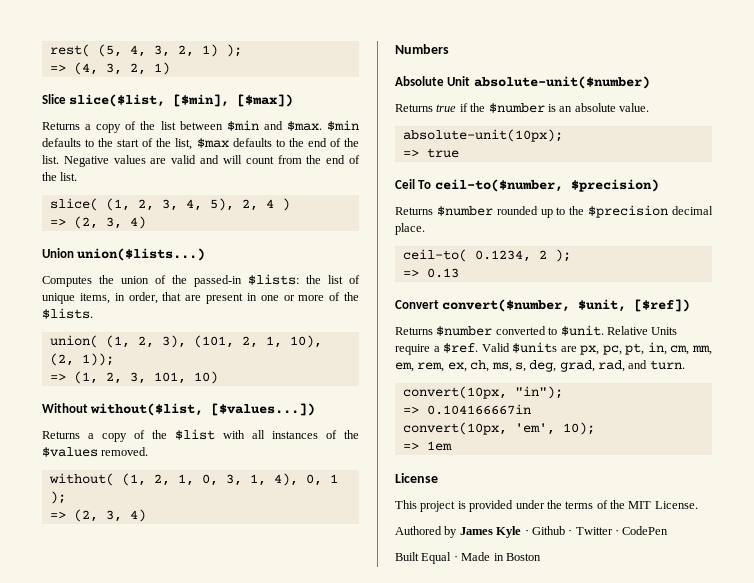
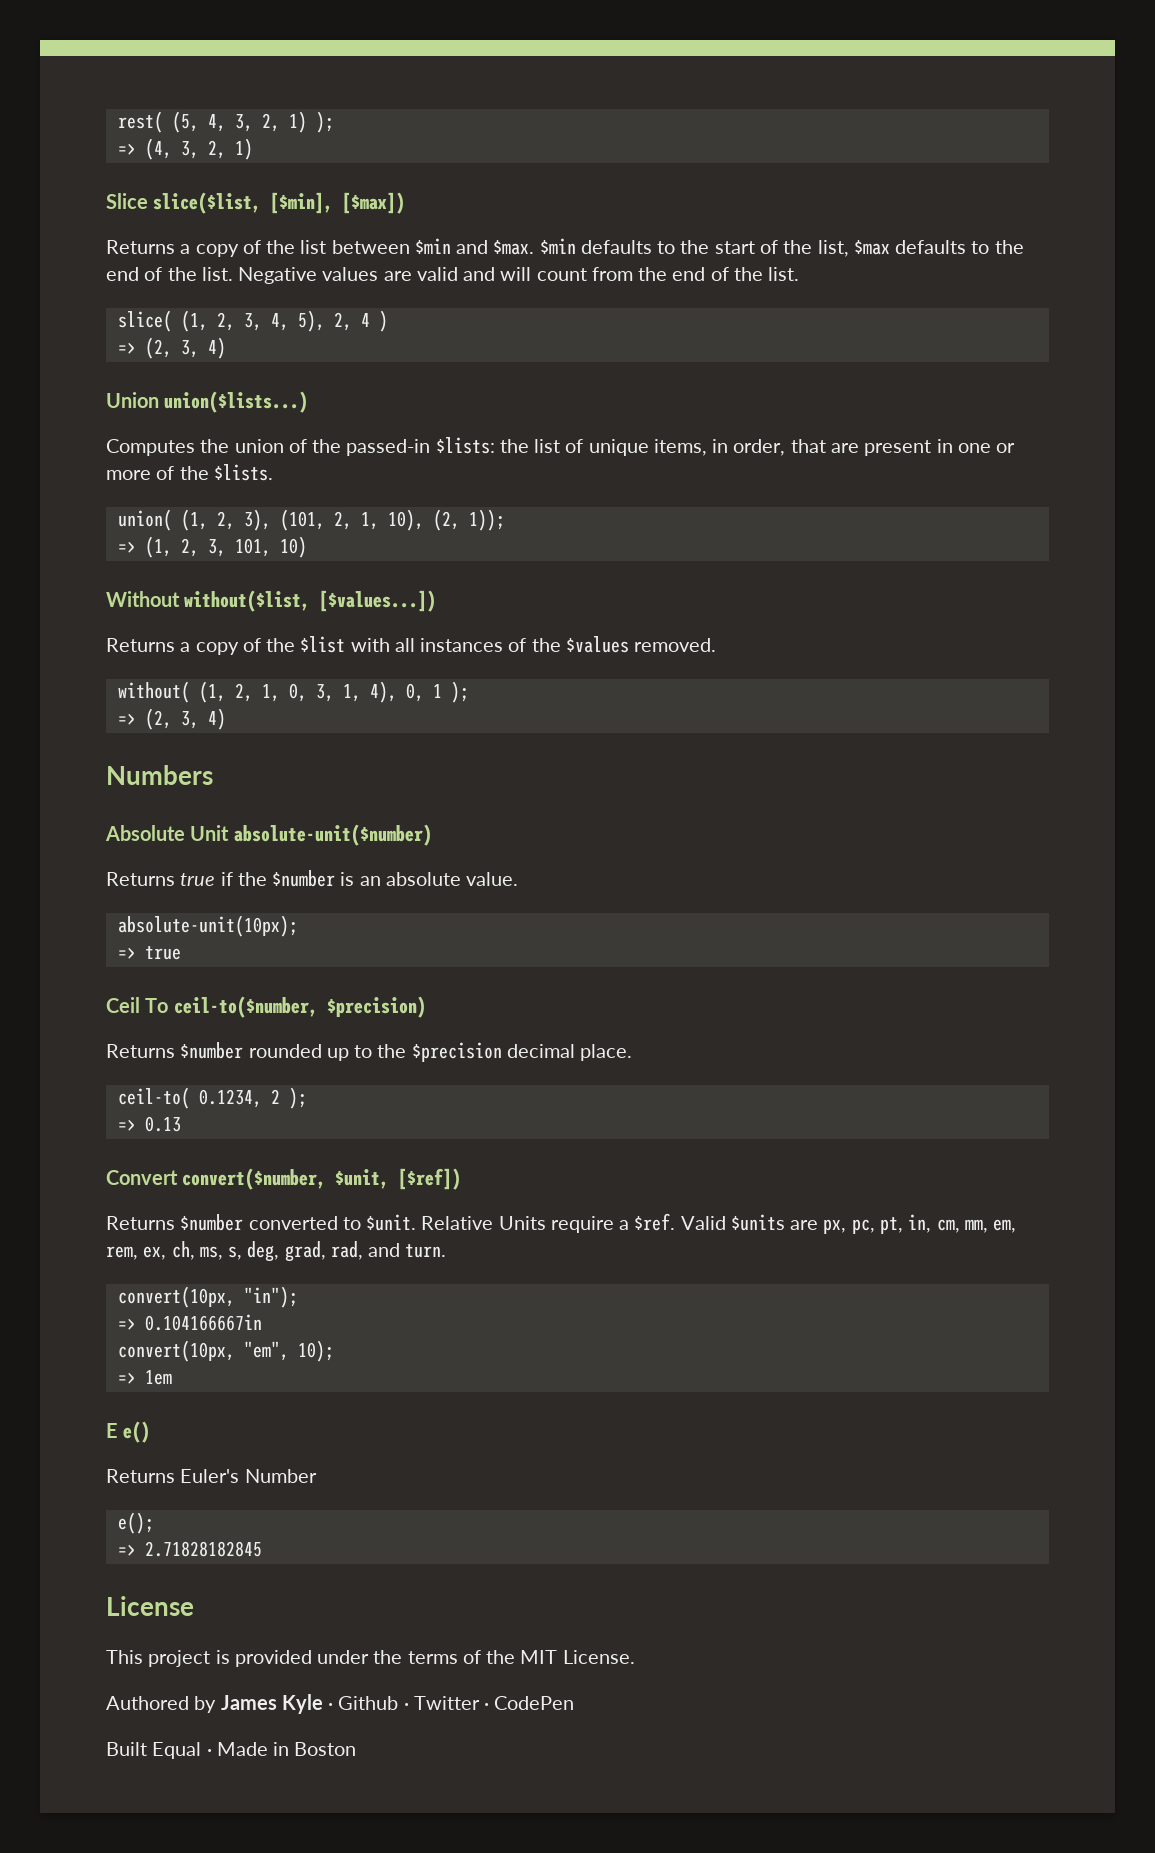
- convert(10px, 'em', 10);
+ convert(10px, "em", 10);
+ E e()
+ Returns Euler's Number
+ e();
+ => 2.71828182845

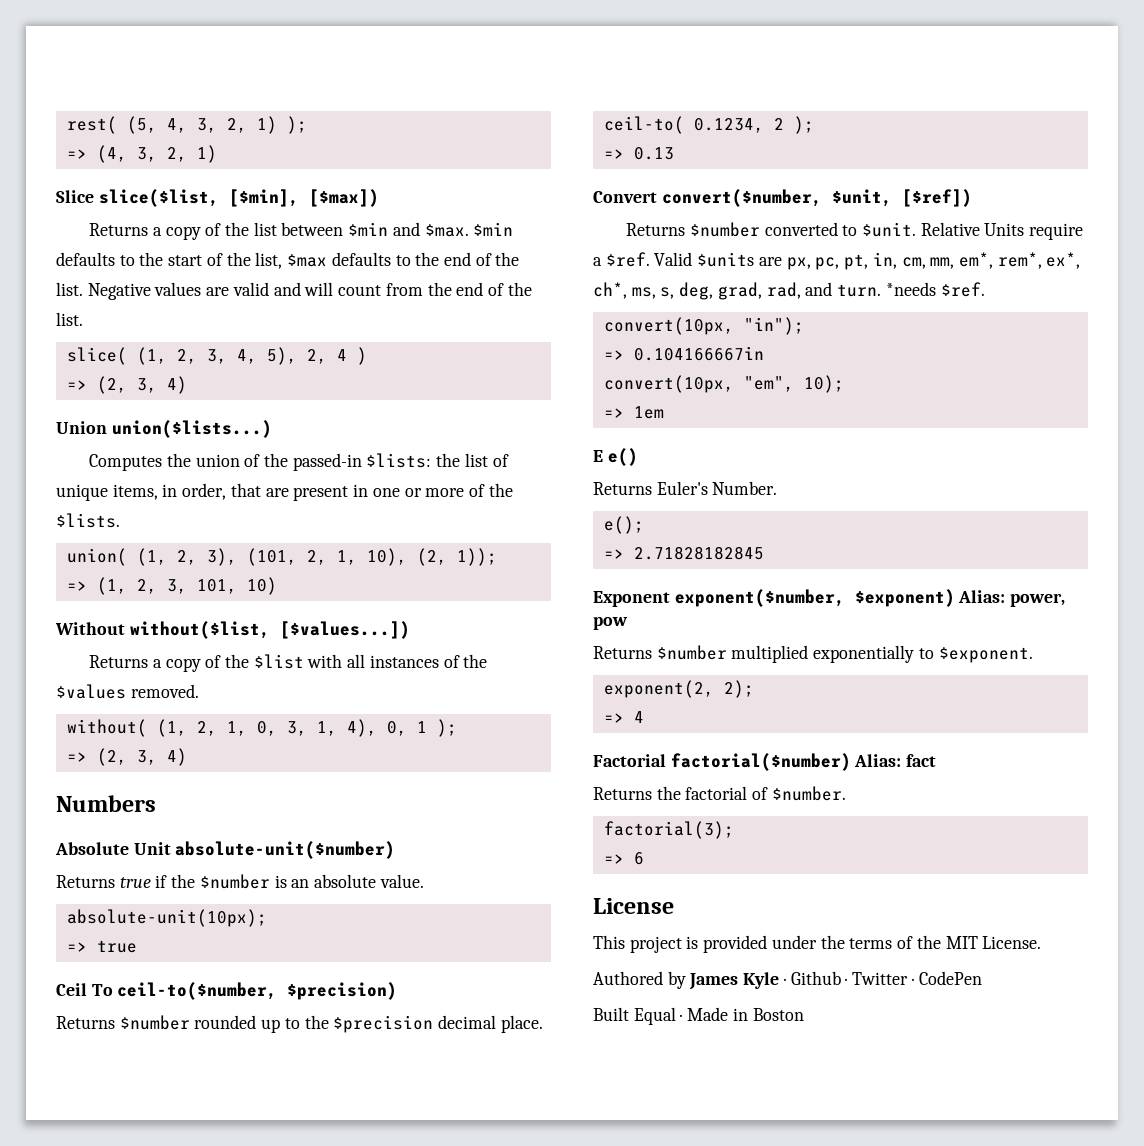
- Valid $units are px, pc, pt, in, cm, mm, em, rem, ex, ch, ms, s, deg, grad, rad, and turn.
+ Valid $units are px, pc, pt, in, cm, mm, em*, rem*, ex*, ch*, ms, s, deg, grad, rad, and turn. *needs $ref.
- Returns Euler's Number
+ Returns Euler's Number.
+ Exponent exponent($number, $exponent) Alias: power, pow
+ Returns $number multiplied exponentially to $exponent.
+ exponent(2, 2);
+ => 4
+ Factorial factorial($number) Alias: fact
+ Returns the factorial of $number.
+ factorial(3);
+ => 6

